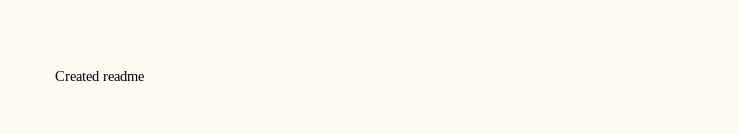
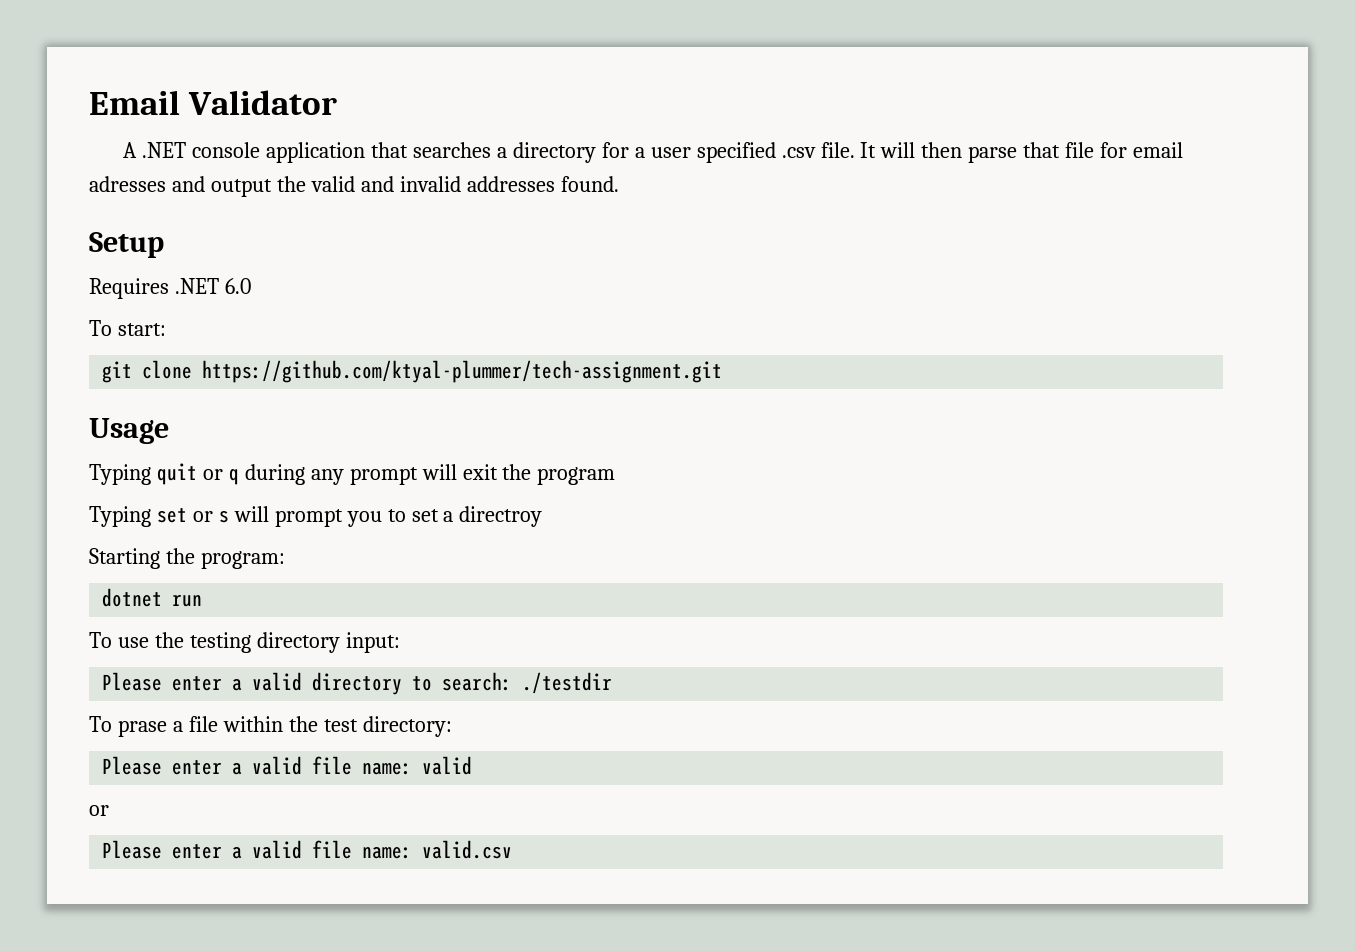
- Created readme
+ Email Validator
+ A .NET console application that searches a directory for a user specified .csv file. It will then parse that file for email adresses and output the valid and invalid addresses found.
+ Setup
+ Requires .NET 6.0
+ To start:
+ git clone https://github.com/ktyal-plummer/tech-assignment.git
+ Usage
+ Typing quit or q during any prompt will exit the program
+ Typing set or s will prompt you to set a directroy
+ Starting the program:
+ dotnet run
+ To use the testing directory input:
+ Please enter a valid directory to search: ./testdir
+ To prase a file within the test directory:
+ Please enter a valid file name: valid
+ or
+ Please enter a valid file name: valid.csv

